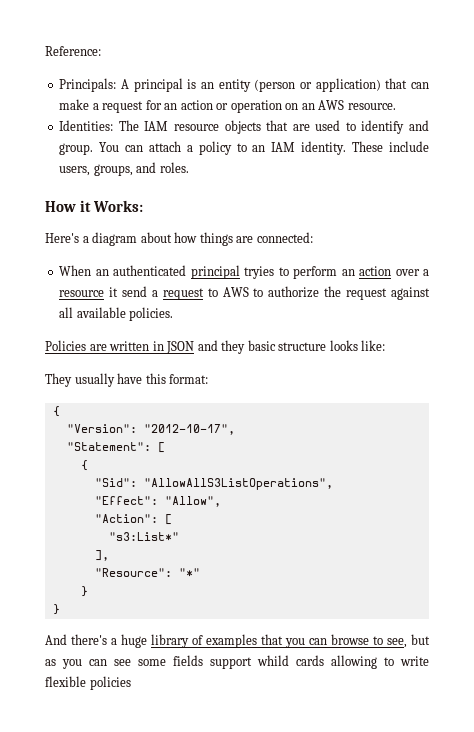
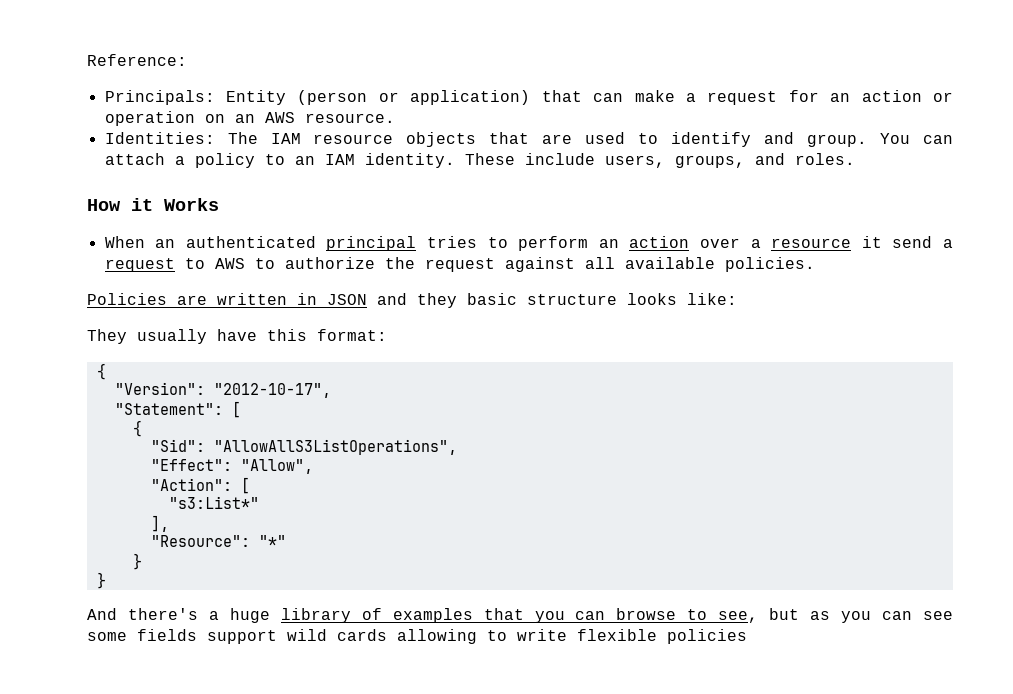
- Principals: A principal is an entity (person or application) that can make a request for an action or operation on an AWS resource.
+ Principals: Entity (person or application) that can make a request for an action or operation on an AWS resource.
- How it Works:
- Here's a diagram about how things are connected:
+ How it Works
- When an authenticated principal tryies to perform an action over a resource it send a request to AWS to authorize the request against all available policies.
+ When an authenticated principal tries to perform an action over a resource it send a request to AWS to authorize the request against all available policies.
- And there's a huge library of examples that you can browse to see, but as you can see some fields support whild cards allowing to write flexible policies
+ And there's a huge library of examples that you can browse to see, but as you can see some fields support wild cards allowing to write flexible policies

